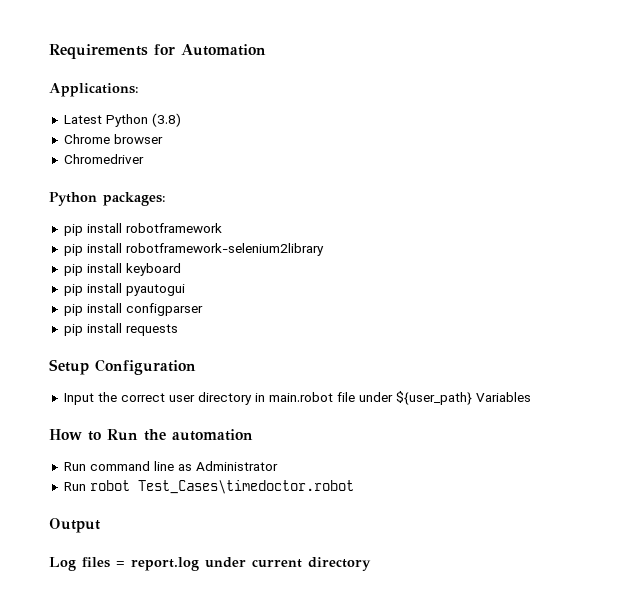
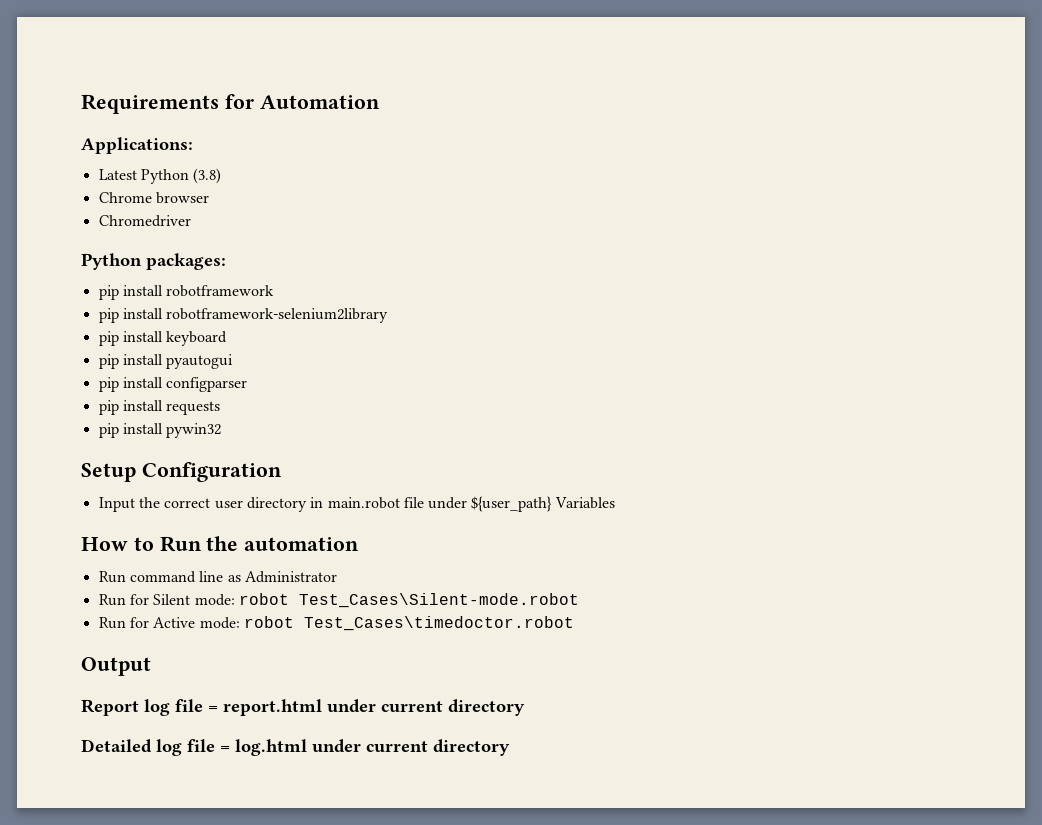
+ pip install pywin32
- Run robot Test_Cases\timedoctor.robot
+ Run for Silent mode: robot Test_Cases\Silent-mode.robot
+ Run for Active mode: robot Test_Cases\timedoctor.robot
  Output
- Log files = report.log under current directory
+ Report log file = report.html under current directory
+ Detailed log file = log.html under current directory

